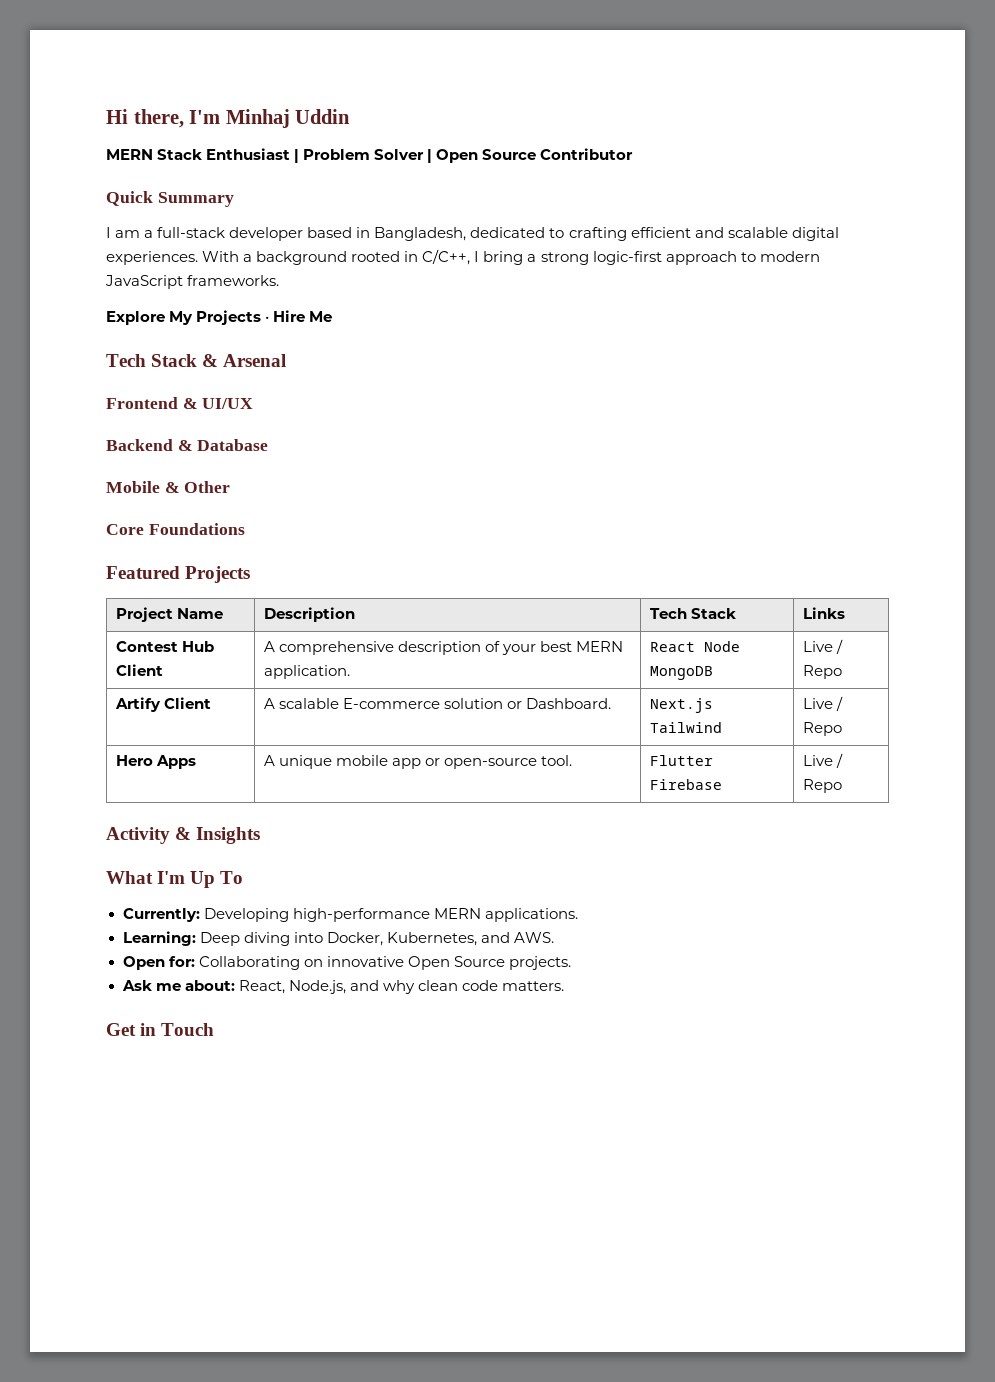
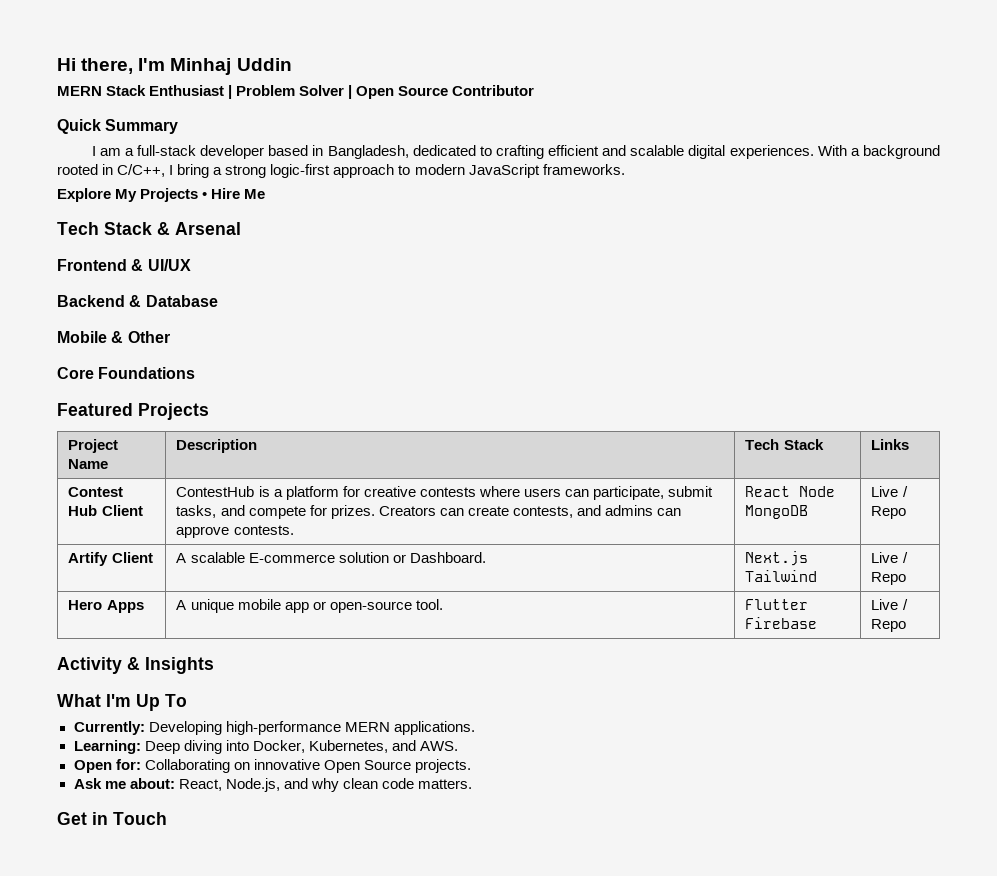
- Contest Hub Client | A comprehensive description of your best MERN application. | React Node MongoDB | Live / Repo
+ Contest Hub Client | ContestHub is a platform for creative contests where users can participate, submit tasks, and compete for prizes. Creators can create contests, and admins can approve contests. | React Node MongoDB | Live / Repo

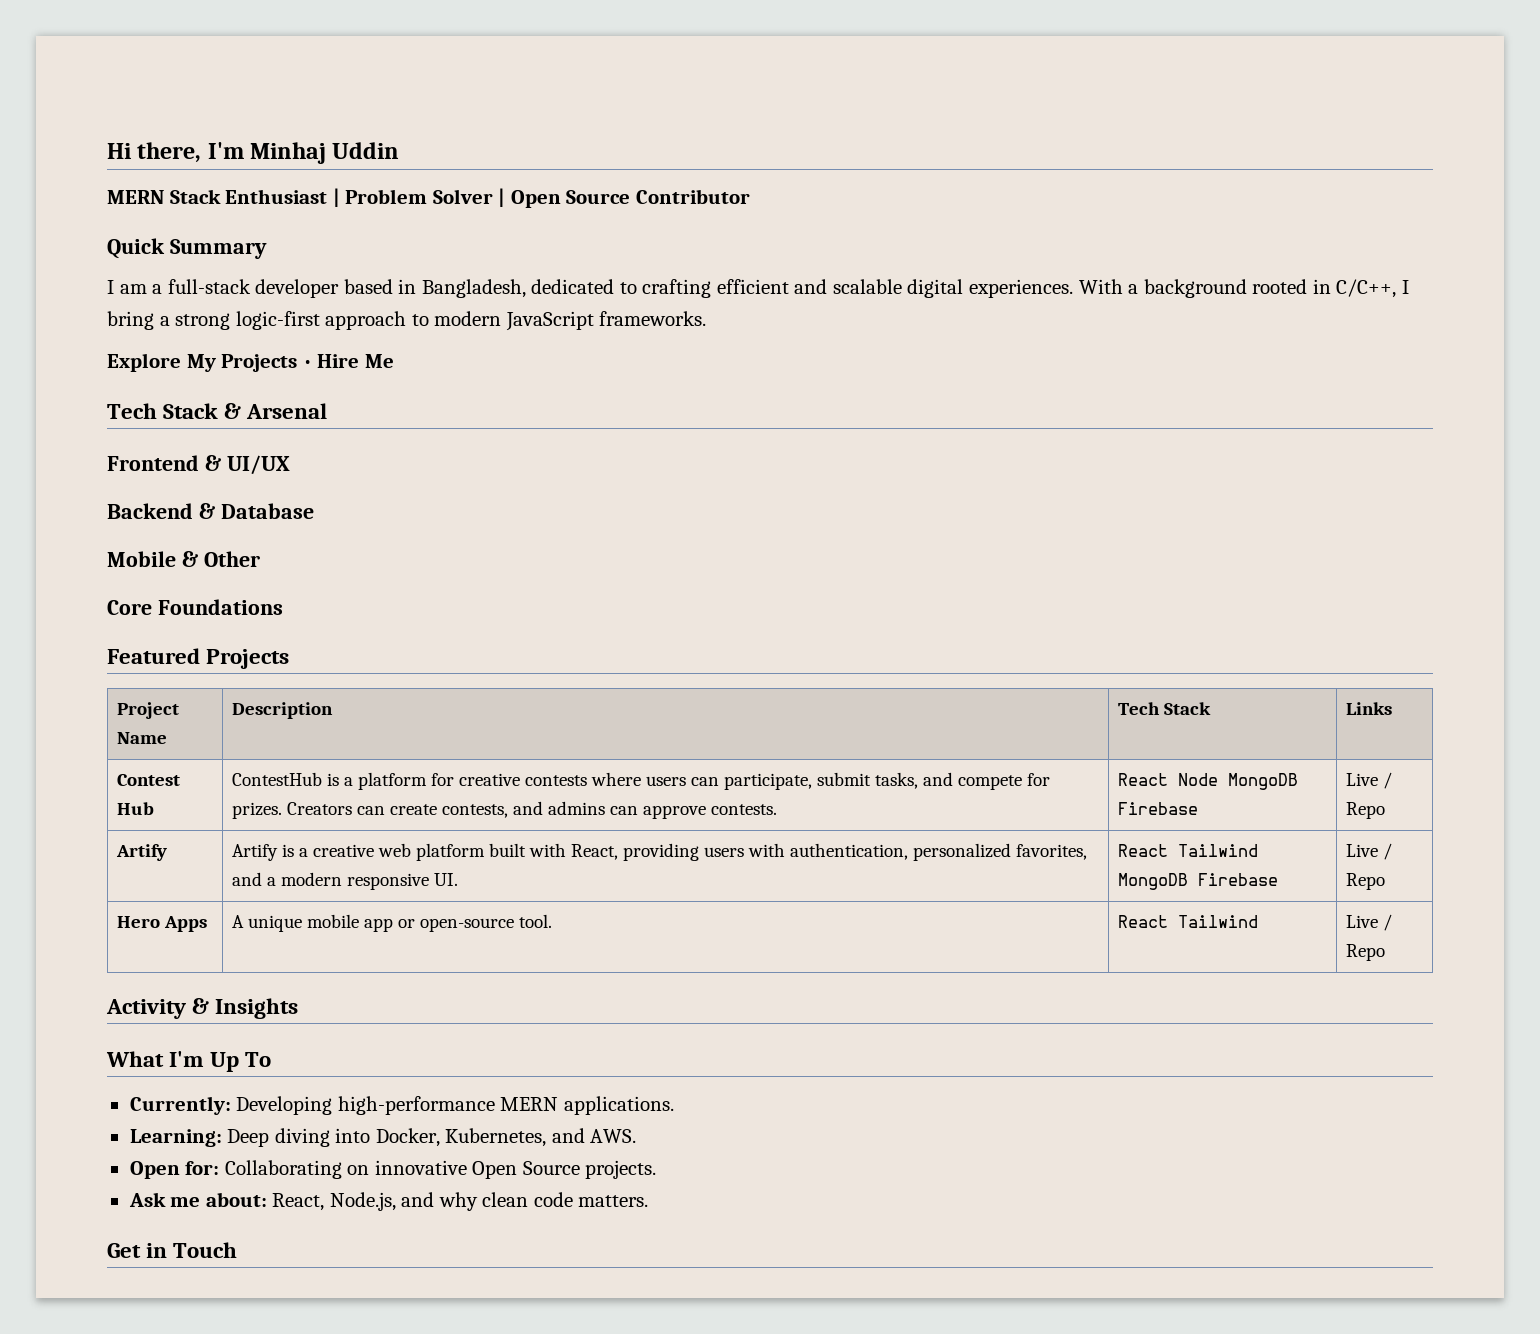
- Contest Hub Client | ContestHub is a platform for creative contests where users can participate, submit tasks, and compete for prizes. Creators can create contests, and admins can approve contests. | React Node MongoDB | Live / Repo
+ Contest Hub | ContestHub is a platform for creative contests where users can participate, submit tasks, and compete for prizes. Creators can create contests, and admins can approve contests. | React Node MongoDB Firebase | Live / Repo
- Artify Client | A scalable E-commerce solution or Dashboard. | Next.js Tailwind | Live / Repo
+ Artify | Artify is a creative web platform built with React, providing users with authentication, personalized favorites, and a modern responsive UI. | React Tailwind MongoDB Firebase | Live / Repo
- Hero Apps | A unique mobile app or open-source tool. | Flutter Firebase | Live / Repo
+ Hero Apps | A unique mobile app or open-source tool. | React Tailwind | Live / Repo

